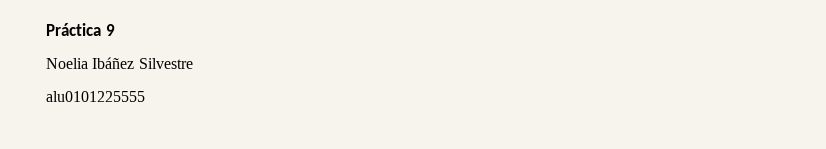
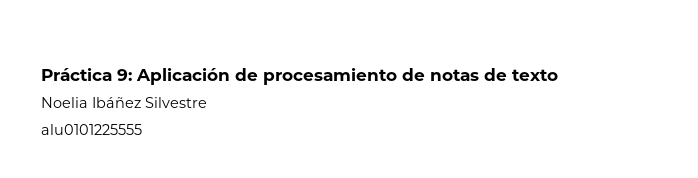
- Práctica 9
+ Práctica 9: Aplicación de procesamiento de notas de texto

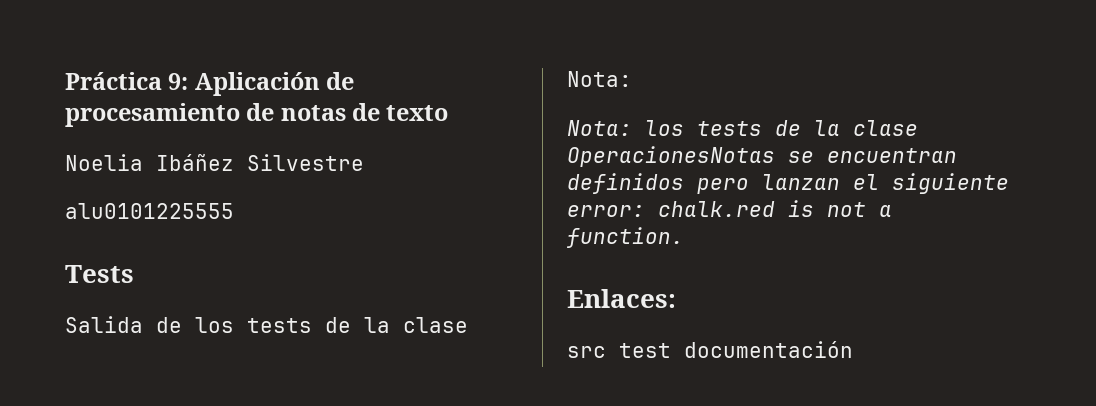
+ Tests
+ Salida de los tests de la clase Nota:
+ Nota: los tests de la clase OperacionesNotas se encuentran definidos pero lanzan el siguiente error: chalk.red is not a function.
+ Enlaces:
+ src test documentación

